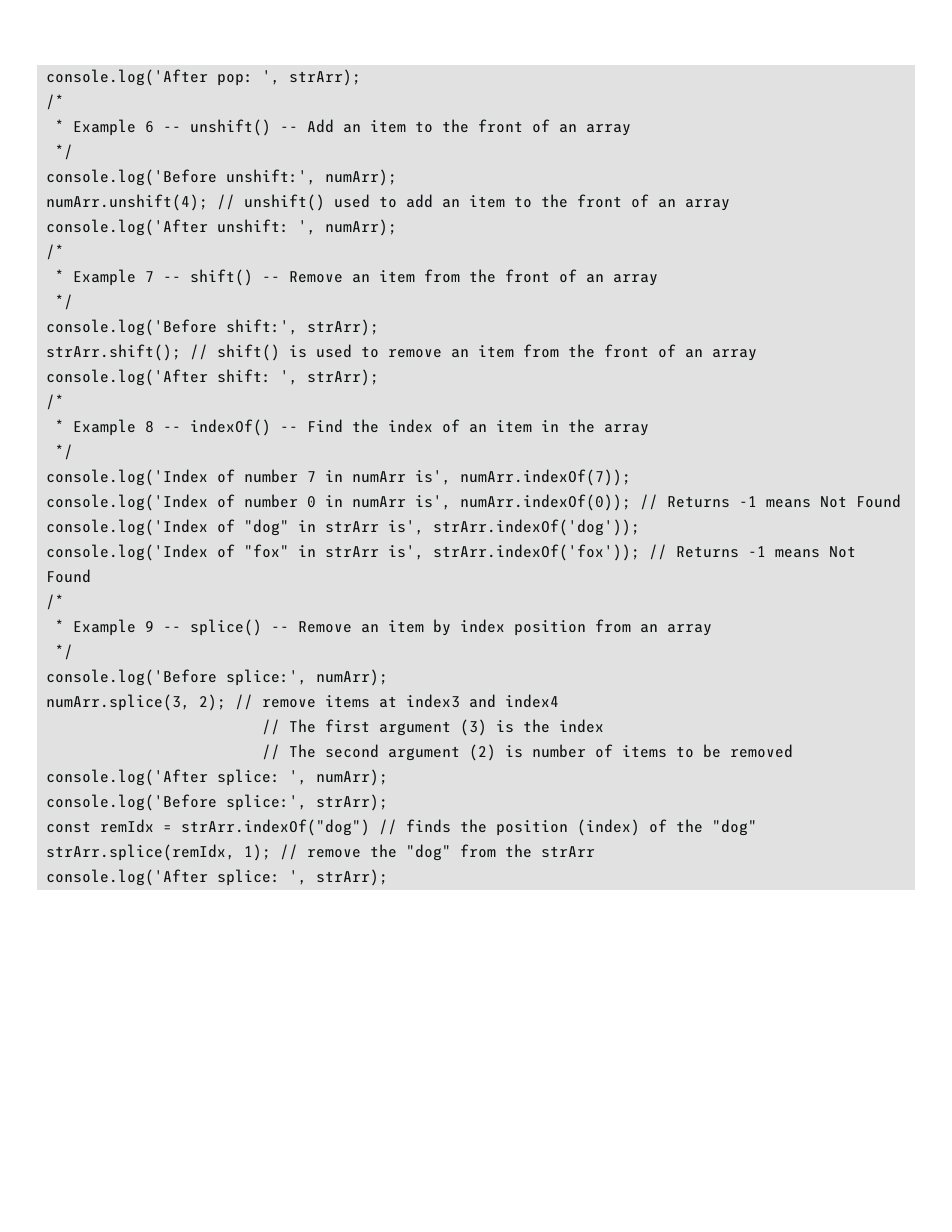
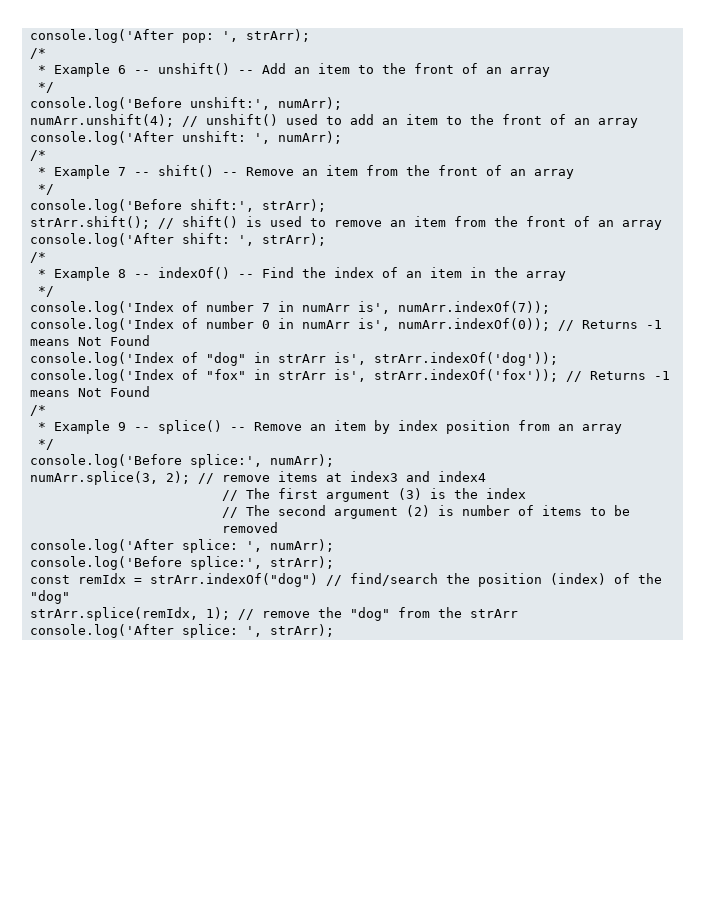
- const remIdx = strArr.indexOf("dog") // finds the position (index) of the "dog"
+ const remIdx = strArr.indexOf("dog") // find/search the position (index) of the "dog"

